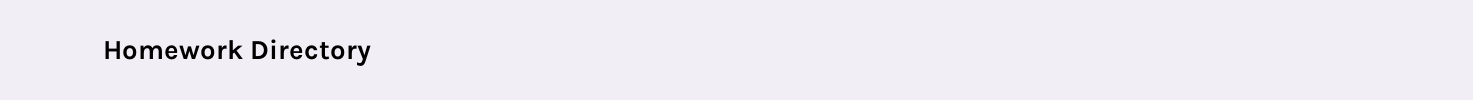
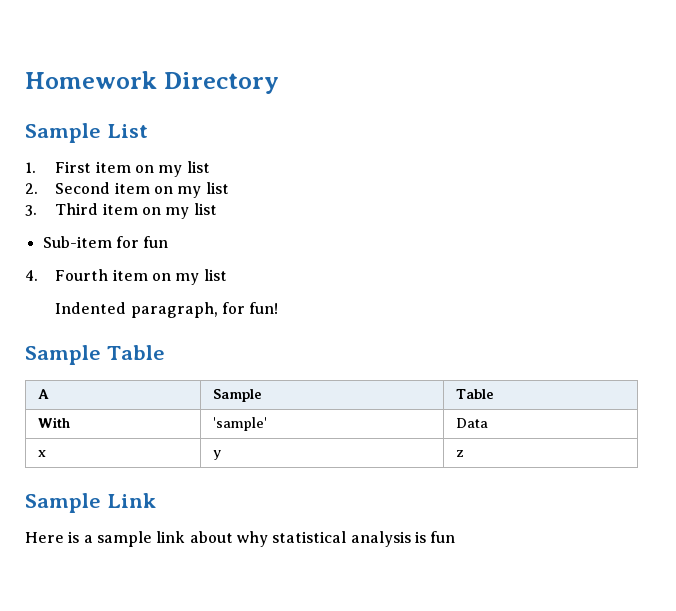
+ Sample List
+ 1. First item on my list
+ 2. Second item on my list
+ 3. Third item on my list
+ Sub-item for fun
+ 4. Fourth item on my list
+ Indented paragraph, for fun!
+ Sample Table
+ A | Sample | Table
+ With | 'sample' | Data
+ x | y | z
+ Sample Link
+ Here is a sample link about why statistical analysis is fun

